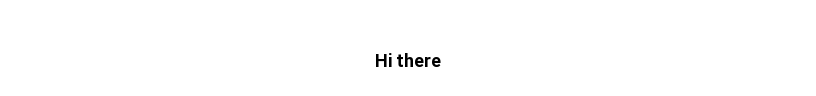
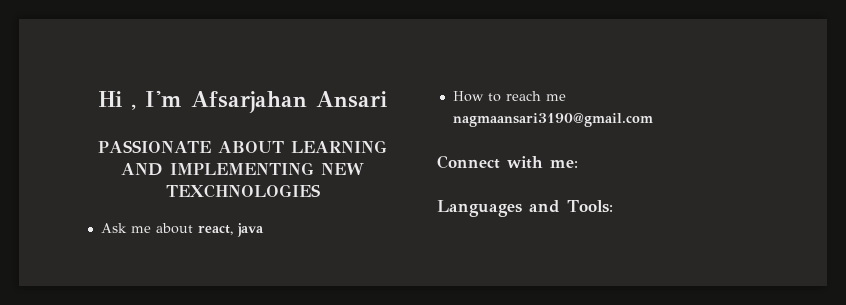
- Hi there
+ Hi , I'm Afsarjahan Ansari
+ PASSIONATE ABOUT LEARNING AND IMPLEMENTING NEW TEXCHNOLOGIES
+ Ask me about react, java
+ How to reach me nagmaansari3190@gmail.com
+ Connect with me:
+ Languages and Tools:

